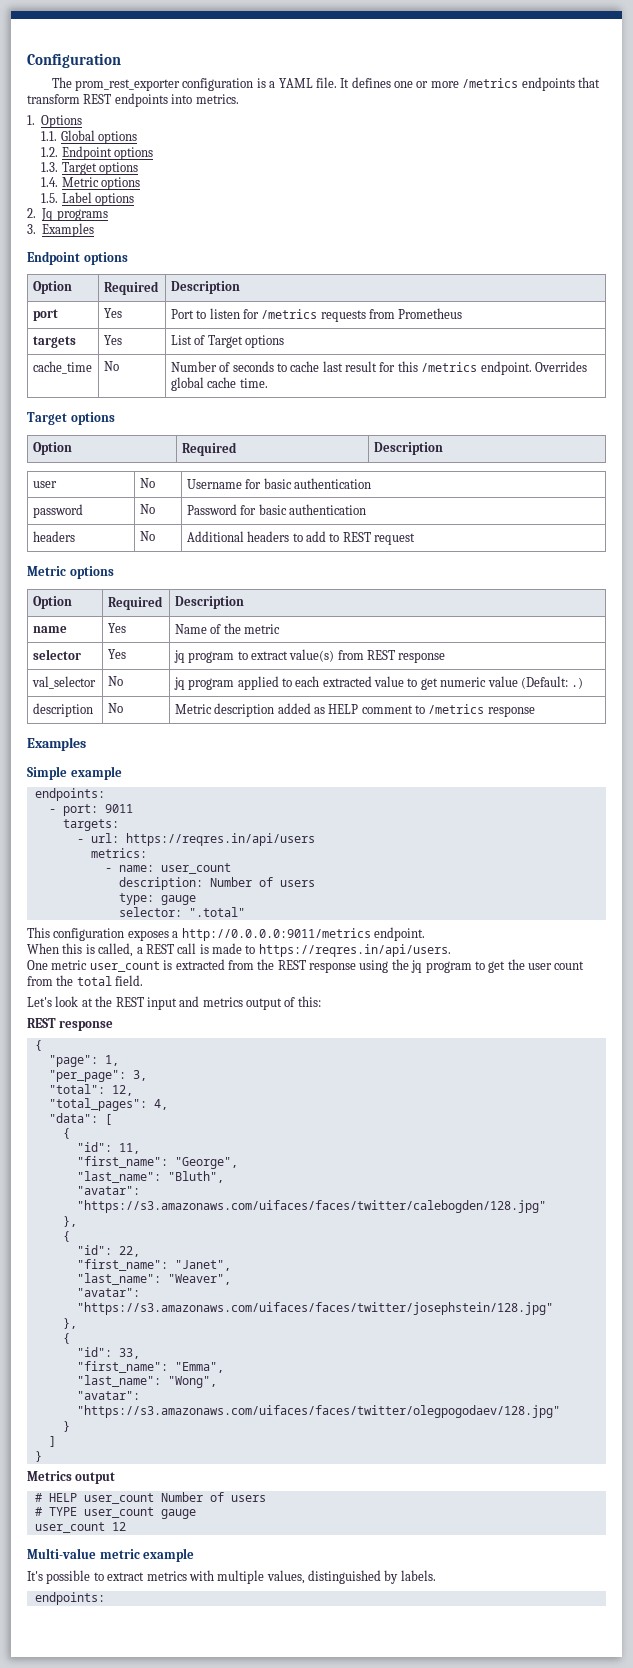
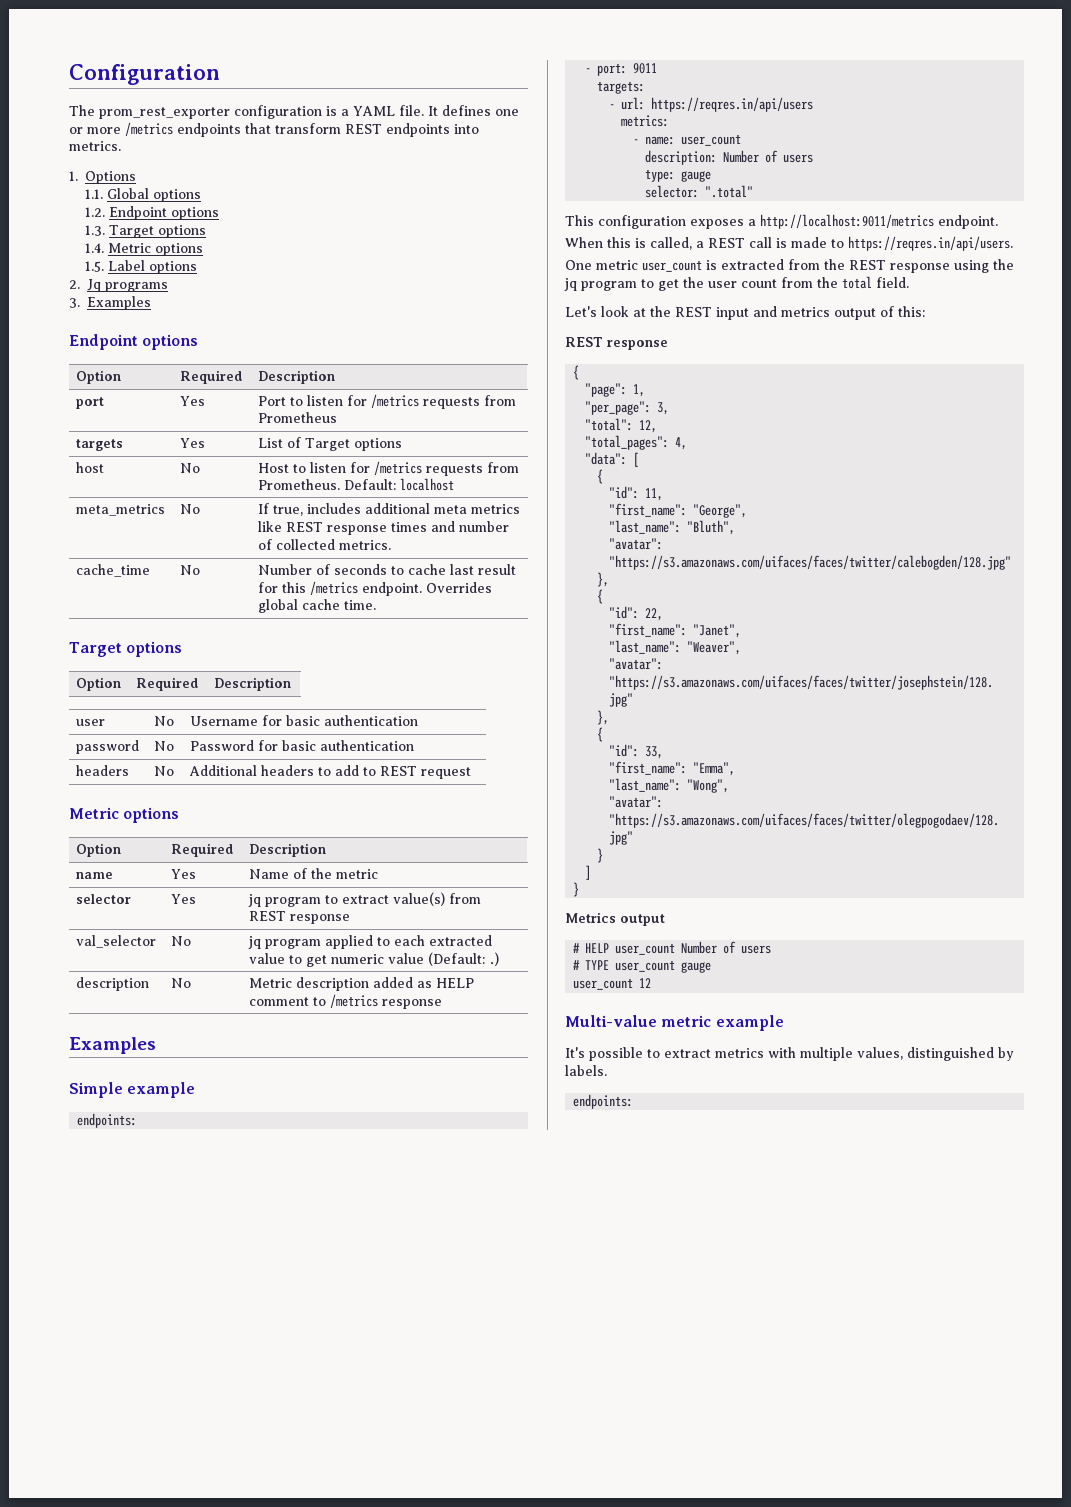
+ host | No | Host to listen for /metrics requests from Prometheus. Default: localhost
+ meta_metrics | No | If true, includes additional meta metrics like REST response times and number of collected metrics.
- This configuration exposes a http://0.0.0.0:9011/metrics endpoint.
+ This configuration exposes a http://localhost:9011/metrics endpoint.

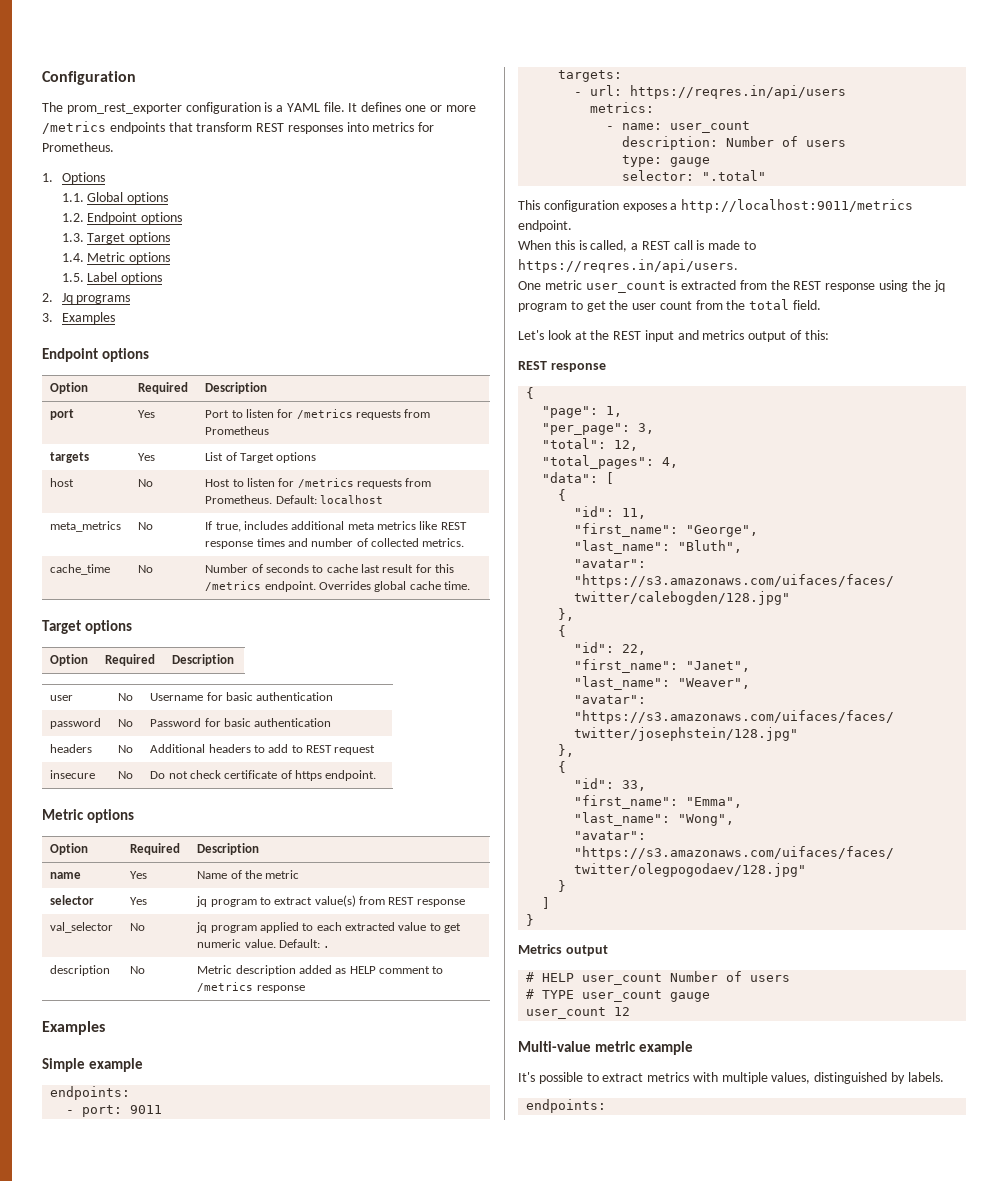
- It defines one or more /metrics endpoints that transform REST endpoints into metrics.
+ It defines one or more /metrics endpoints that transform REST responses into metrics for Prometheus.
+ insecure | No | Do not check certificate of https endpoint.
- val_selector | No | jq program applied to each extracted value to get numeric value (Default: .)
+ val_selector | No | jq program applied to each extracted value to get numeric value. Default: .

